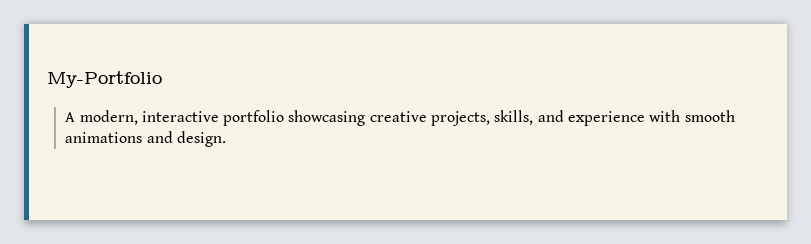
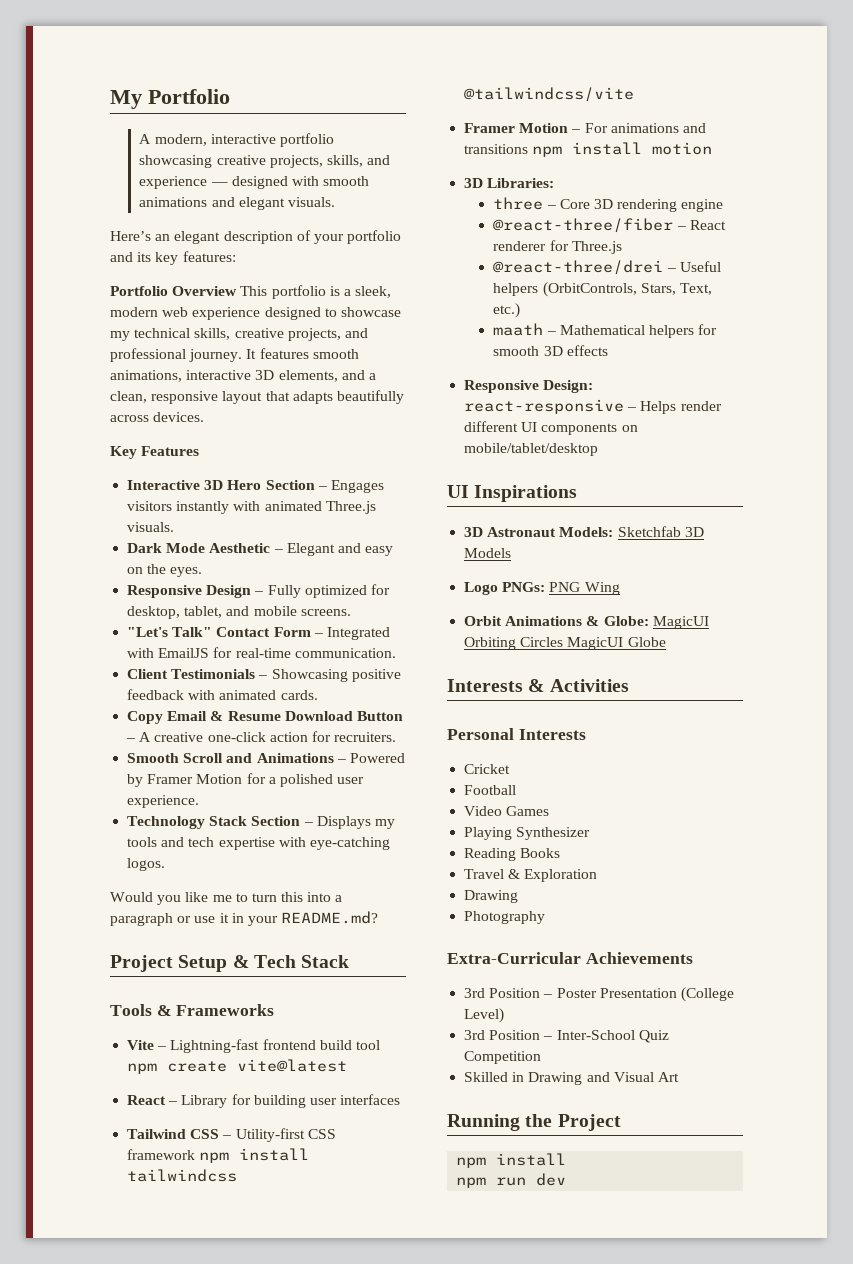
- My-Portfolio
+ My Portfolio
- A modern, interactive portfolio showcasing creative projects, skills, and experience with smooth animations and design.
+ A modern, interactive portfolio showcasing creative projects, skills, and experience — designed with smooth animations and elegant visuals.
+ Here’s an elegant description of your portfolio and its key features:
+ Portfolio Overview This portfolio is a sleek, modern web experience designed to showcase my technical skills, creative projects, and professional journey. It features smooth animations, interactive 3D elements, and a clean, responsive layout that adapts beautifully across devices.
+ Key Features
+ Interactive 3D Hero Section – Engages visitors instantly with animated Three.js visuals.
+ Dark Mode Aesthetic – Elegant and easy on the eyes.
+ Responsive Design – Fully optimized for desktop, tablet, and mobile screens.
+ "Let's Talk" Contact Form – Integrated with EmailJS for real-time communication.
+ Client Testimonials – Showcasing positive feedback with animated cards.
+ Copy Email & Resume Download Button – A creative one-click action for recruiters.
+ Smooth Scroll and Animations – Powered by Framer Motion for a polished user experience.
+ Technology Stack Section – Displays my tools and tech expertise with eye-catching logos.
+ Would you like me to turn this into a paragraph or use it in your README.md?
+ Project Setup & Tech Stack
+ Tools & Frameworks
+ Vite – Lightning-fast frontend build tool npm create vite@latest
+ React – Library for building user interfaces
+ Tailwind CSS – Utility-first CSS framework npm install tailwindcss @tailwindcss/vite
+ Framer Motion – For animations and transitions npm install motion
+ 3D Libraries:
+ three – Core 3D rendering engine
+ @react-three/fiber – React renderer for Three.js
+ @react-three/drei – Useful helpers (OrbitControls, Stars, Text, etc.)
+ maath – Mathematical helpers for smooth 3D effects
+ Responsive Design: react-responsive – Helps render different UI components on mobile/tablet/desktop
+ UI Inspirations
+ 3D Astronaut Models: Sketchfab 3D Models
+ Logo PNGs: PNG Wing
+ Orbit Animations & Globe: MagicUI Orbiting Circles MagicUI Globe
+ Interests & Activities
+ Personal Interests
+ Cricket
+ Football
+ Video Games
+ Playing Synthesizer
+ Reading Books
+ Travel & Exploration
+ Drawing
+ Photography
+ Extra-Curricular Achievements
+ 3rd Position – Poster Presentation (College Level)
+ 3rd Position – Inter-School Quiz Competition
+ Skilled in Drawing and Visual Art
+ Running the Project
+ npm install
+ npm run dev

